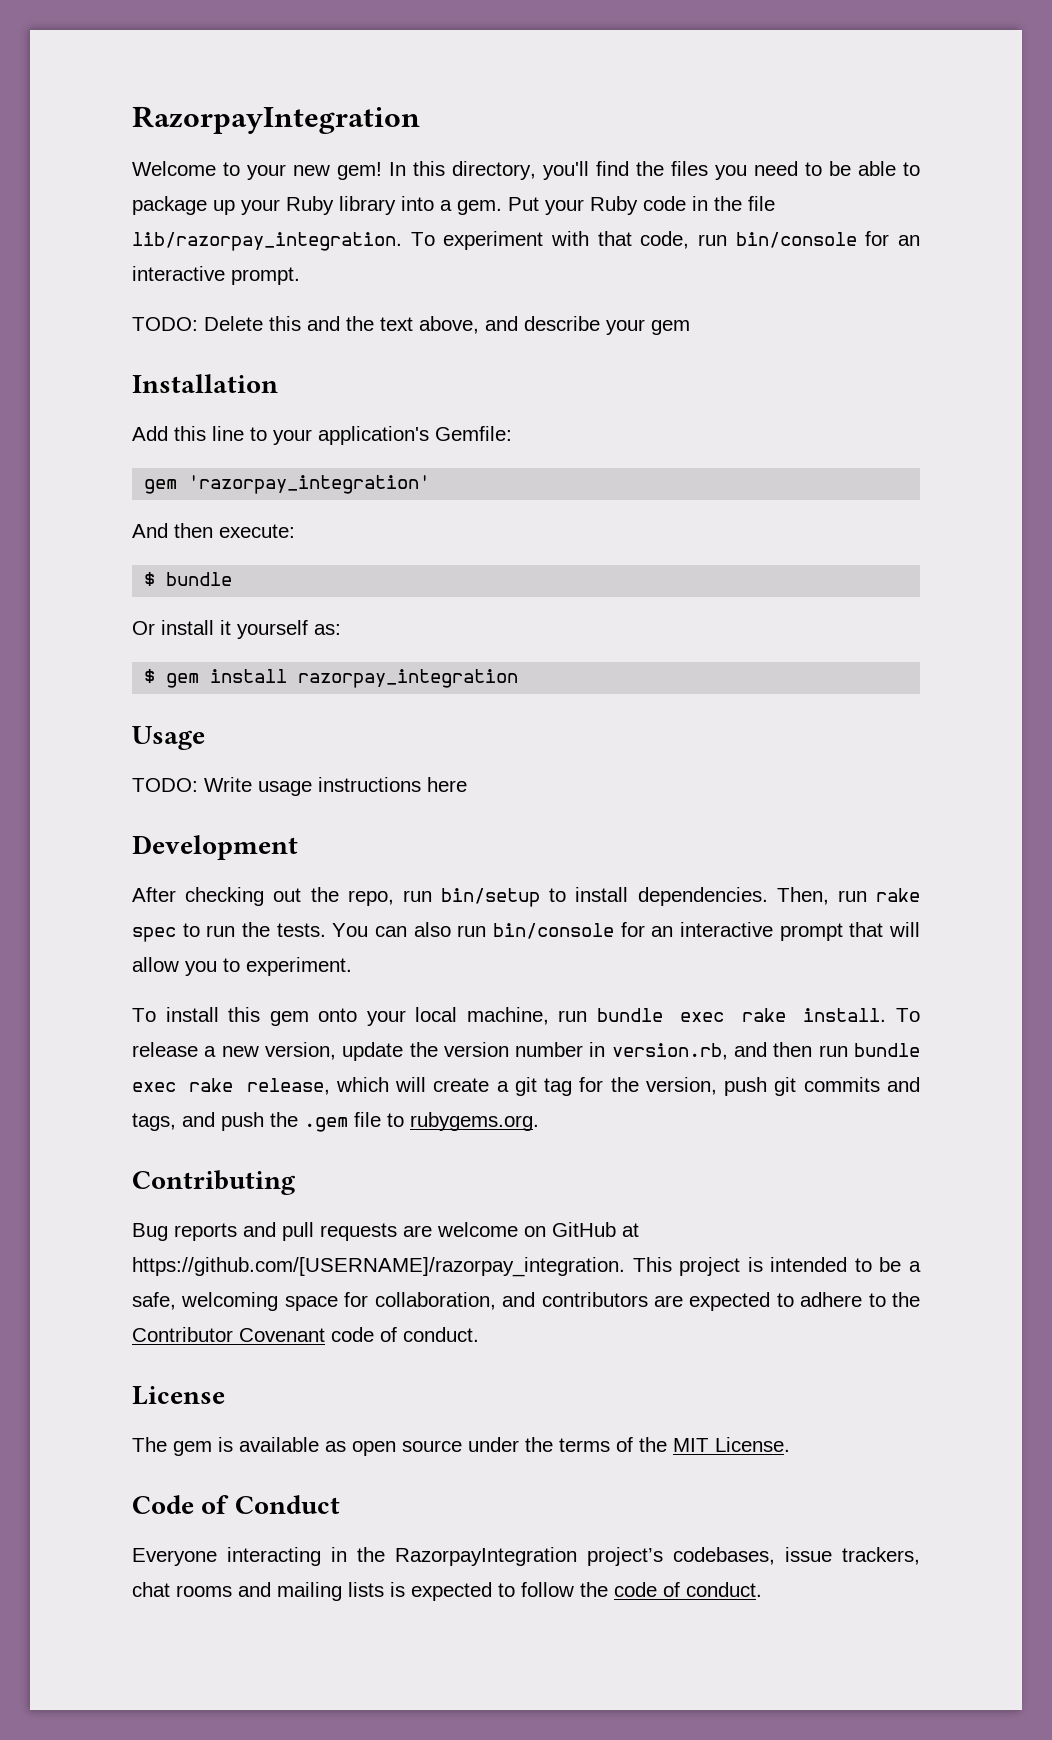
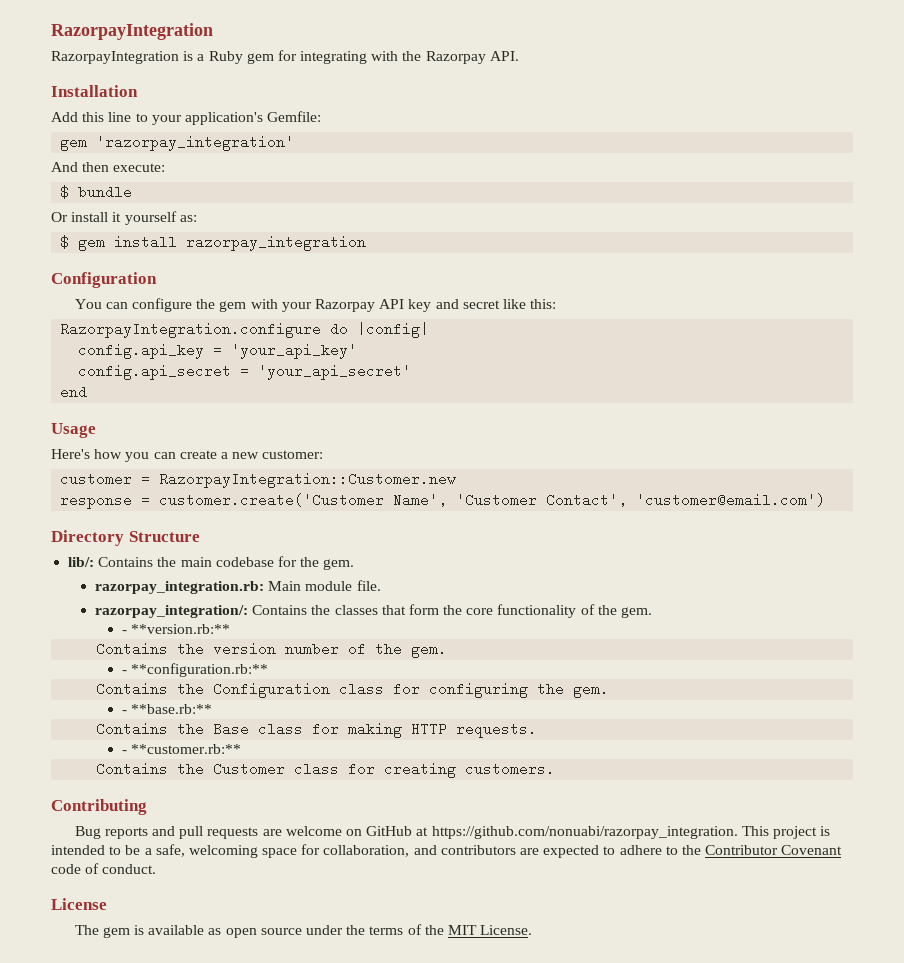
- Welcome to your new gem! In this directory, you'll find the files you need to be able to package up your Ruby library into a gem. Put your Ruby code in the file lib/razorpay_integration. To experiment with that code, run bin/console for an interactive prompt.
- TODO: Delete this and the text above, and describe your gem
+ RazorpayIntegration is a Ruby gem for integrating with the Razorpay API.
  $ gem install razorpay_integration
+ Configuration
+ You can configure the gem with your Razorpay API key and secret like this:
+ RazorpayIntegration.configure do |config|
+ config.api_key = 'your_api_key'
+ config.api_secret = 'your_api_secret'
+ end
  Usage
- TODO: Write usage instructions here
- Development
- After checking out the repo, run bin/setup to install dependencies. Then, run rake spec to run the tests. You can also run bin/console for an interactive prompt that will allow you to experiment.
- To install this gem onto your local machine, run bundle exec rake install. To release a new version, update the version number in version.rb, and then run bundle exec rake release, which will create a git tag for the version, push git commits and tags, and push the .gem file to rubygems.org.
+ Here's how you can create a new customer:
+ customer = RazorpayIntegration::Customer.new
+ response = customer.create('Customer Name', 'Customer Contact', 'customer@email.com')
+ Directory Structure
+ lib/: Contains the main codebase for the gem.
+ razorpay_integration.rb: Main module file.
+ razorpay_integration/: Contains the classes that form the core functionality of the gem.
+ - **version.rb:**
+ Contains the version number of the gem.
+ - **configuration.rb:**
+ Contains the Configuration class for configuring the gem.
+ - **base.rb:**
+ Contains the Base class for making HTTP requests.
+ - **customer.rb:**
+ Contains the Customer class for creating customers.
- Bug reports and pull requests are welcome on GitHub at https://github.com/[USERNAME]/razorpay_integration. This project is intended to be a safe, welcoming space for collaboration, and contributors are expected to adhere to the Contributor Covenant code of conduct.
+ Bug reports and pull requests are welcome on GitHub at https://github.com/nonuabi/razorpay_integration. This project is intended to be a safe, welcoming space for collaboration, and contributors are expected to adhere to the Contributor Covenant code of conduct.
- Code of Conduct
- Everyone interacting in the RazorpayIntegration project’s codebases, issue trackers, chat rooms and mailing lists is expected to follow the code of conduct.

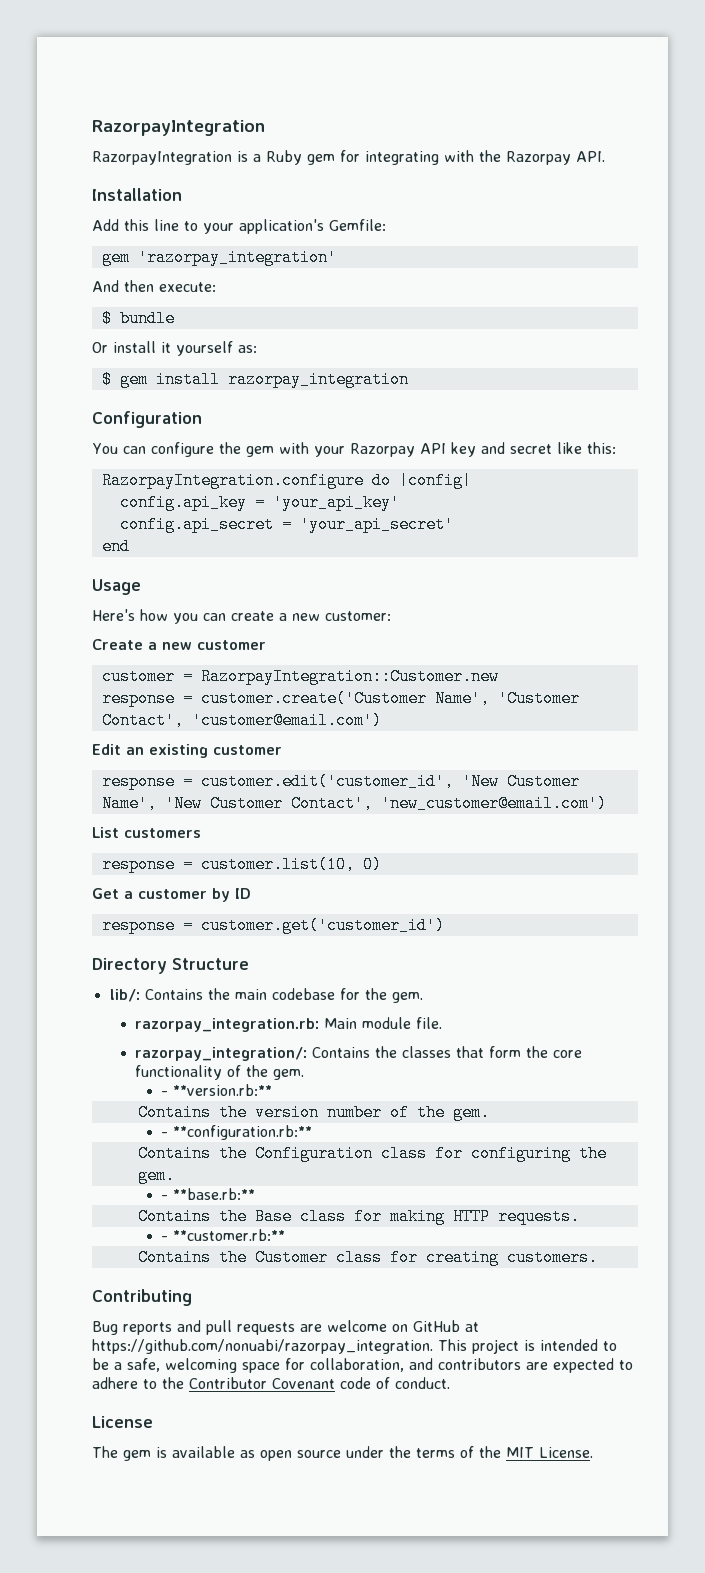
+ Create a new customer
+ Edit an existing customer
+ response = customer.edit('customer_id', 'New Customer Name', 'New Customer Contact', 'new_customer@email.com')
+ List customers
+ response = customer.list(10, 0)
+ Get a customer by ID
+ response = customer.get('customer_id')

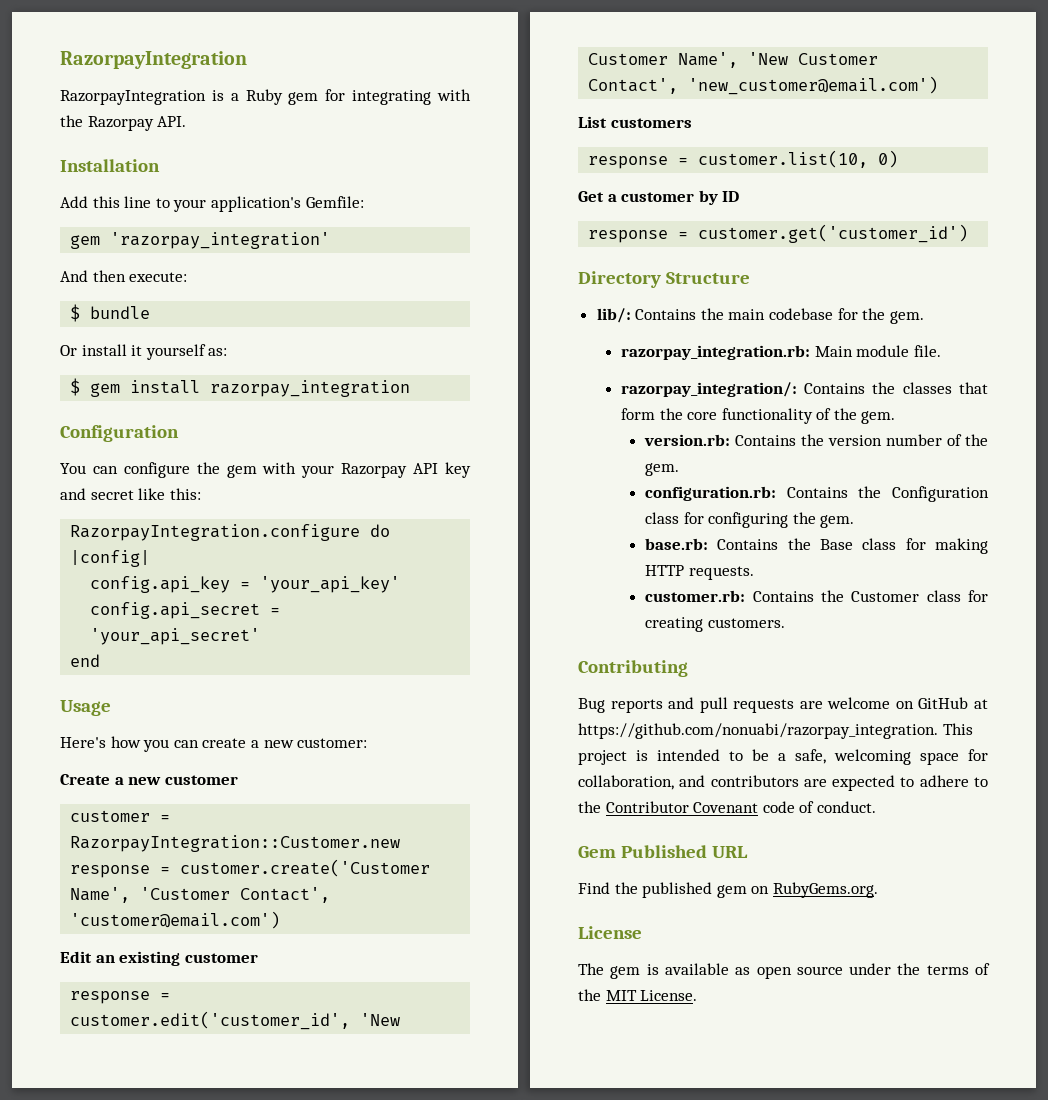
- - **version.rb:**
- Contains the version number of the gem.
+ version.rb: Contains the version number of the gem.
- - **configuration.rb:**
- Contains the Configuration class for configuring the gem.
+ configuration.rb: Contains the Configuration class for configuring the gem.
- - **base.rb:**
- Contains the Base class for making HTTP requests.
+ base.rb: Contains the Base class for making HTTP requests.
- - **customer.rb:**
- Contains the Customer class for creating customers.
+ customer.rb: Contains the Customer class for creating customers.
+ Gem Published URL
+ Find the published gem on RubyGems.org.

